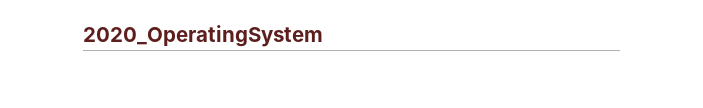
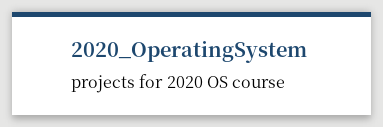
+ projects for 2020 OS course

